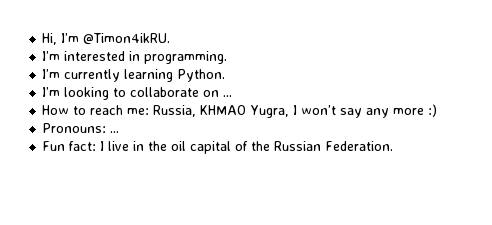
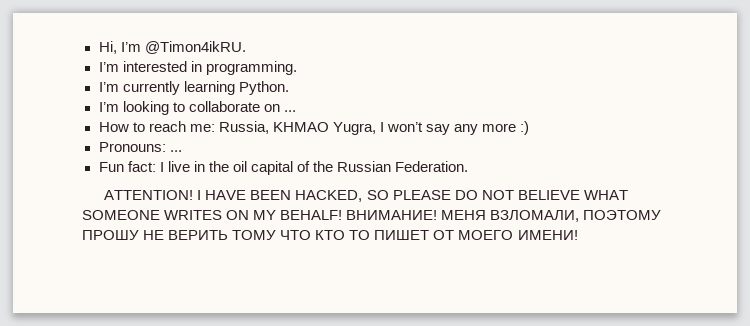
+ ATTENTION! I HAVE BEEN HACKED, SO PLEASE DO NOT BELIEVE WHAT SOMEONE WRITES ON MY BEHALF! ВНИМАНИЕ! МЕНЯ ВЗЛОМАЛИ, ПОЭТОМУ ПРОШУ НЕ ВЕРИТЬ ТОМУ ЧТО КТО ТО ПИШЕТ ОТ МОЕГО ИМЕНИ!

